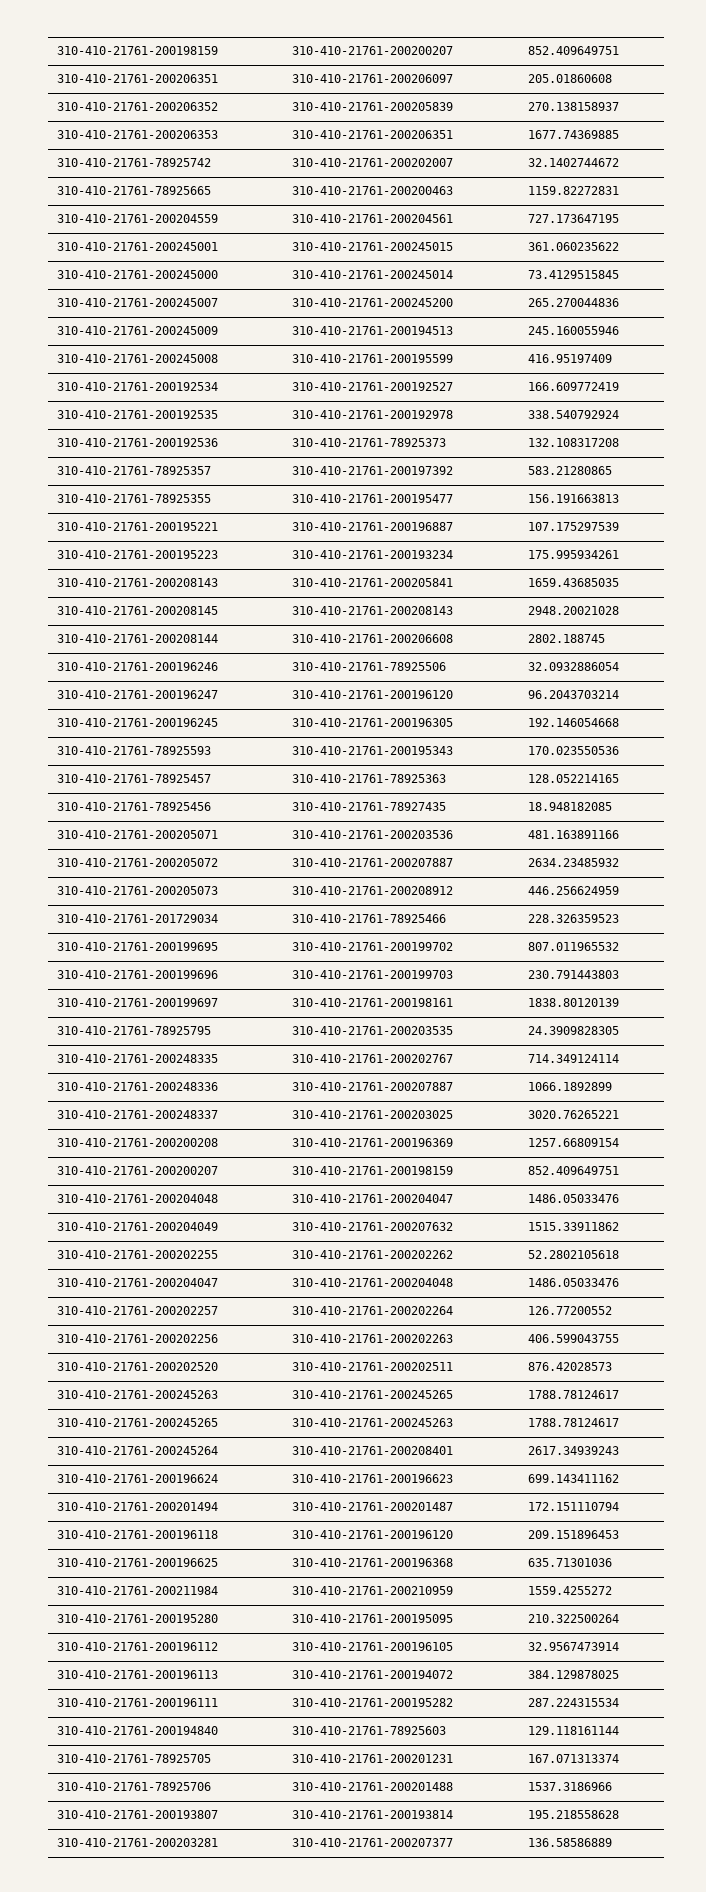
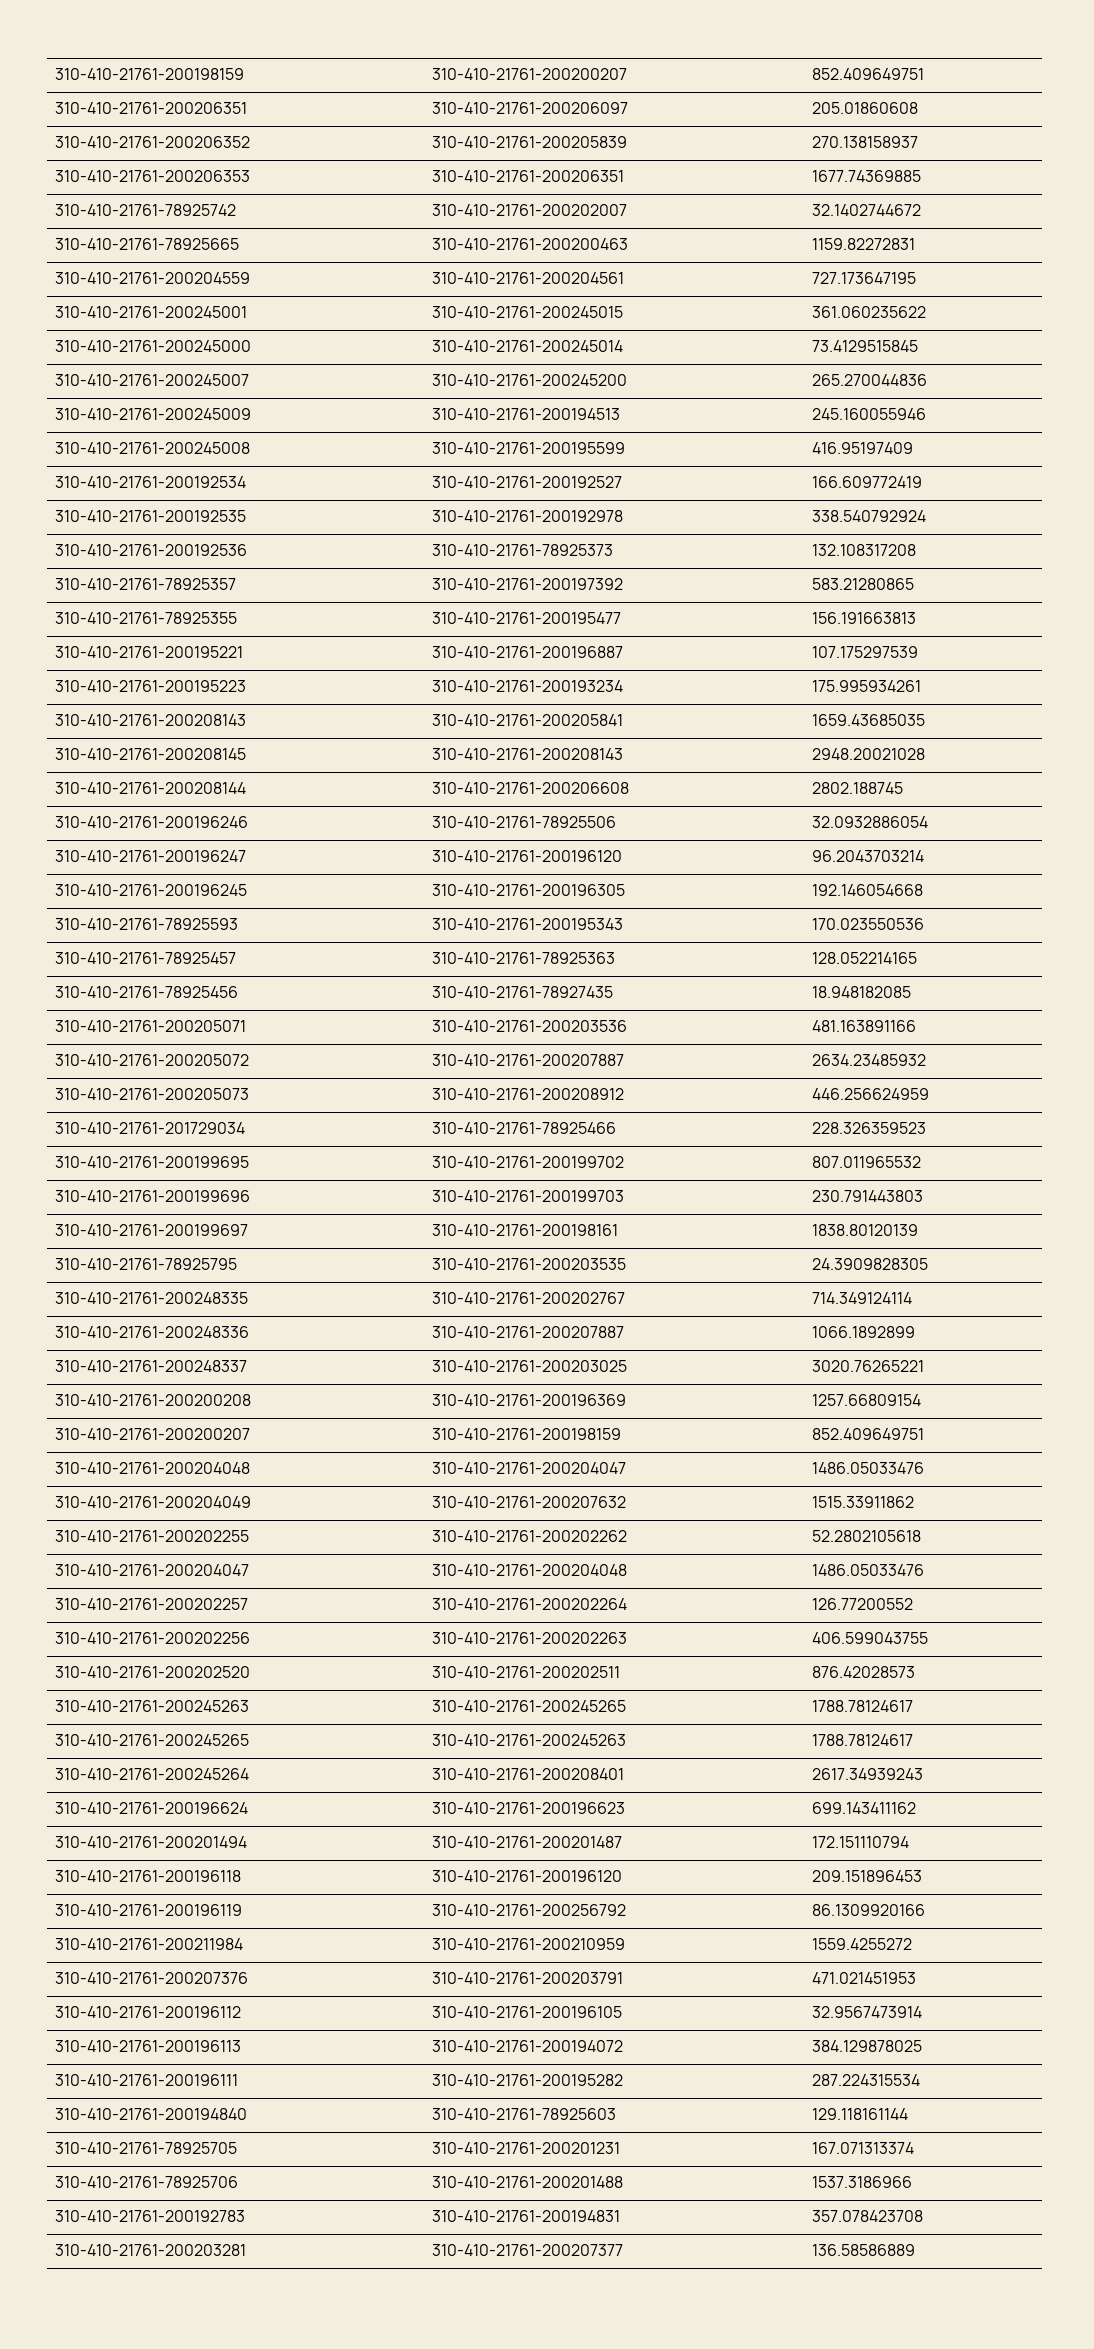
- 310-410-21761-200196625 | 310-410-21761-200196368 | 635.71301036
+ 310-410-21761-200196119 | 310-410-21761-200256792 | 86.1309920166
- 310-410-21761-200195280 | 310-410-21761-200195095 | 210.322500264
+ 310-410-21761-200207376 | 310-410-21761-200203791 | 471.021451953
- 310-410-21761-200193807 | 310-410-21761-200193814 | 195.218558628
+ 310-410-21761-200192783 | 310-410-21761-200194831 | 357.078423708

